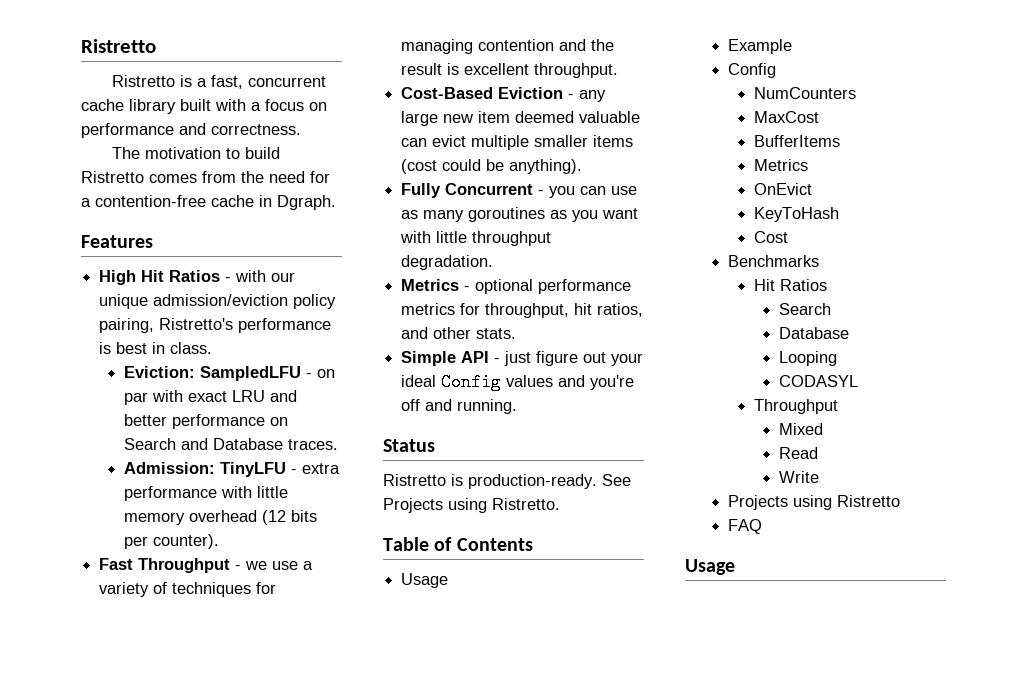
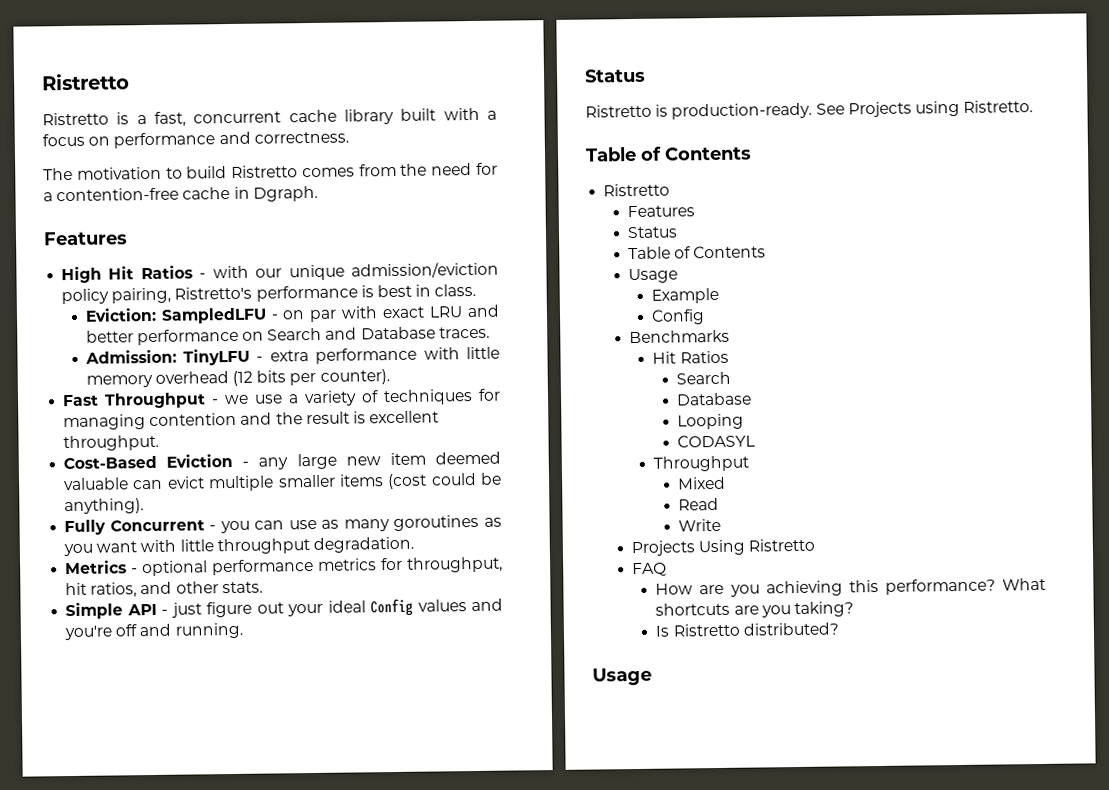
  See Projects using Ristretto.
+ Table of Contents
+ Ristretto
+ Features
+ Status
  Table of Contents
  Usage
  Example
  Config
- NumCounters
- MaxCost
- BufferItems
- Metrics
- OnEvict
- KeyToHash
- Cost
- Projects using Ristretto
+ Projects Using Ristretto
+ How are you achieving this performance? What shortcuts are you taking?
+ Is Ristretto distributed?

